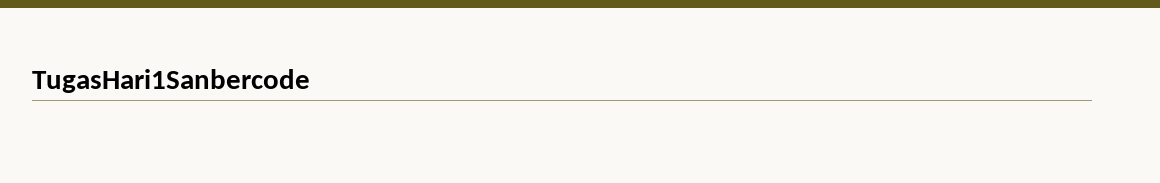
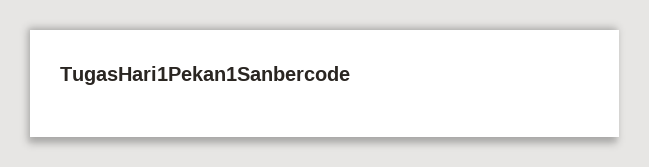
- TugasHari1Sanbercode
+ TugasHari1Pekan1Sanbercode

